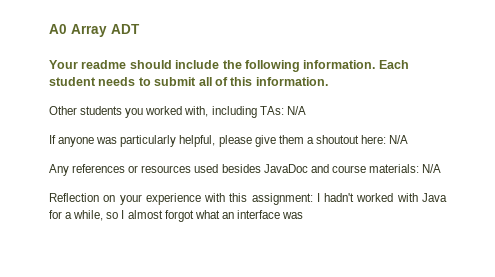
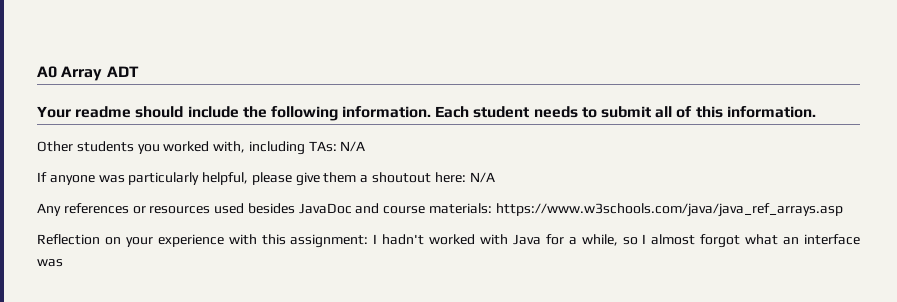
- Any references or resources used besides JavaDoc and course materials: N/A
+ Any references or resources used besides JavaDoc and course materials: https://www.w3schools.com/java/java_ref_arrays.asp

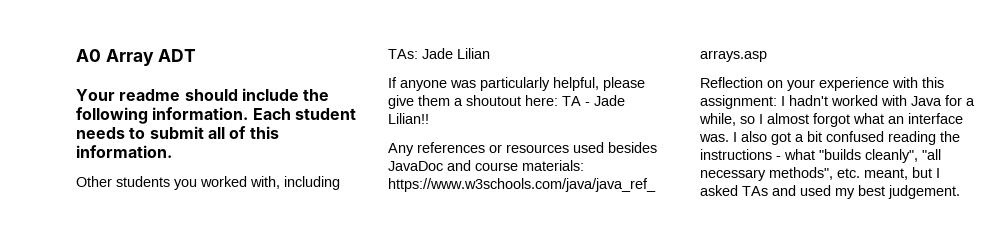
- Other students you worked with, including TAs: N/A
+ Other students you worked with, including TAs: Jade Lilian
- If anyone was particularly helpful, please give them a shoutout here: N/A
+ If anyone was particularly helpful, please give them a shoutout here: TA - Jade Lilian!!
- Reflection on your experience with this assignment: I hadn't worked with Java for a while, so I almost forgot what an interface was
+ Reflection on your experience with this assignment: I hadn't worked with Java for a while, so I almost forgot what an interface was. I also got a bit confused reading the instructions - what "builds cleanly", "all necessary methods", etc. meant, but I asked TAs and used my best judgement.

